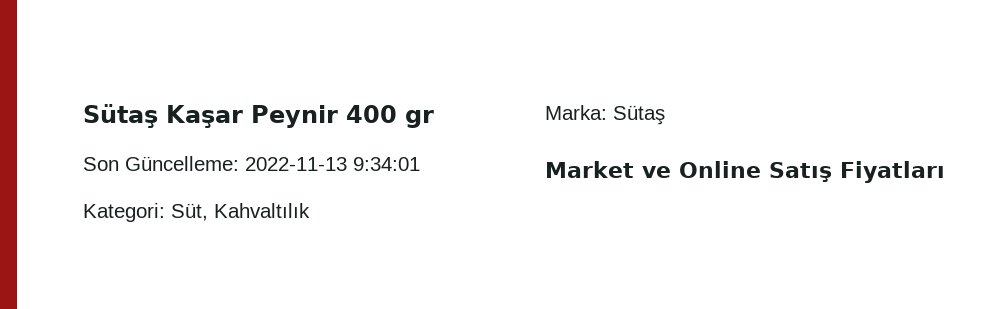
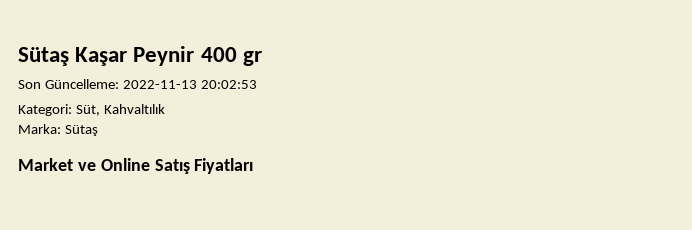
- Son Güncelleme: 2022-11-13 9:34:01
+ Son Güncelleme: 2022-11-13 20:02:53

